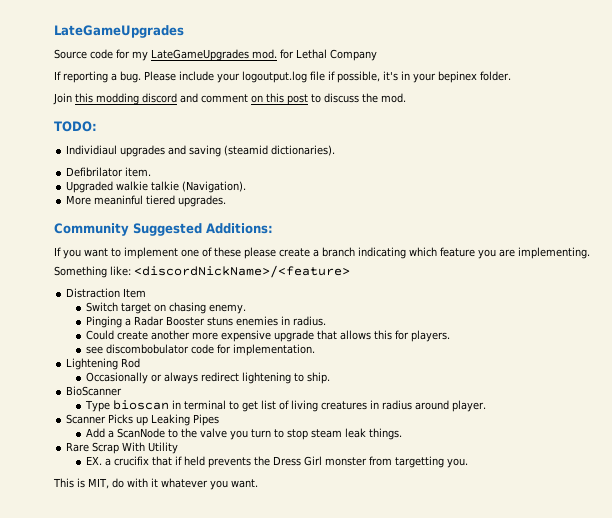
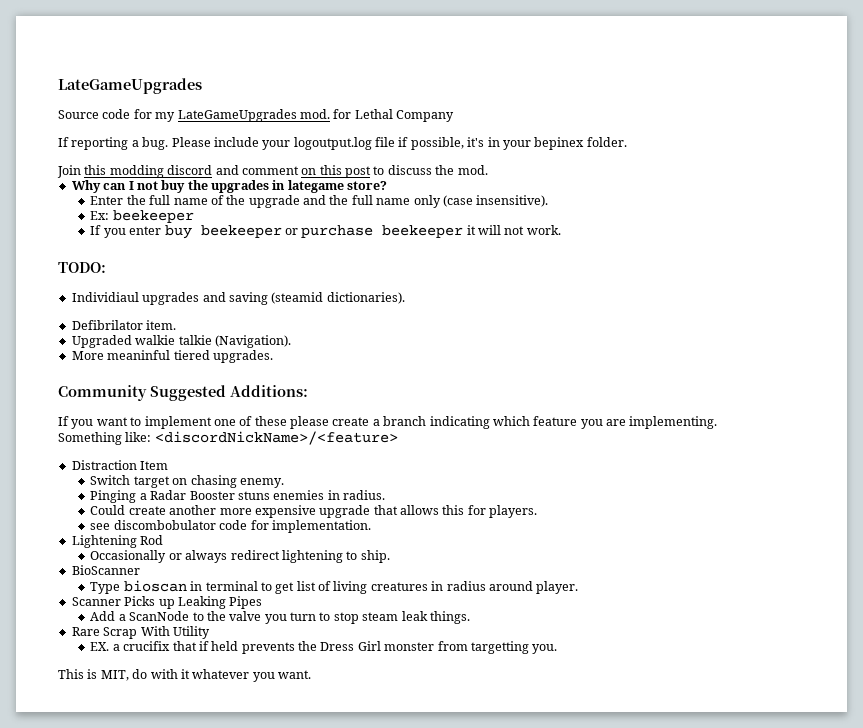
+ Why can I not buy the upgrades in lategame store?
+ Enter the full name of the upgrade and the full name only (case insensitive).
+ Ex: beekeeper
+ If you enter buy beekeeper or purchase beekeeper it will not work.

